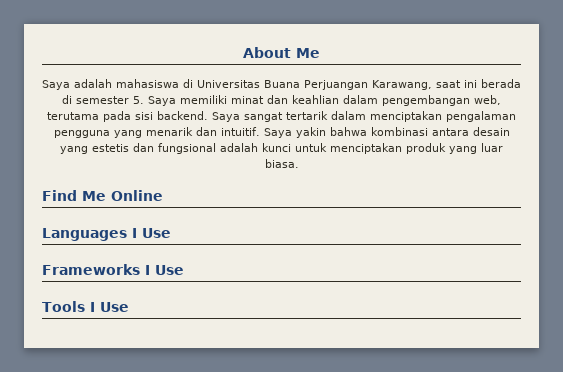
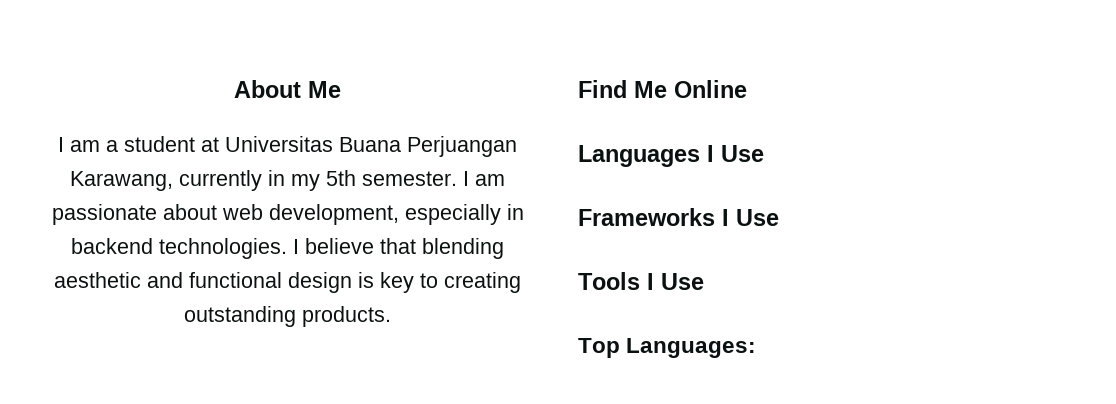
- Saya adalah mahasiswa di Universitas Buana Perjuangan Karawang, saat ini berada di semester 5. Saya memiliki minat dan keahlian dalam pengembangan web, terutama pada sisi backend. Saya sangat tertarik dalam menciptakan pengalaman pengguna yang menarik dan intuitif. Saya yakin bahwa kombinasi antara desain yang estetis dan fungsional adalah kunci untuk menciptakan produk yang luar biasa.
+ I am a student at Universitas Buana Perjuangan Karawang, currently in my 5th semester. I am passionate about web development, especially in backend technologies. I believe that blending aesthetic and functional design is key to creating outstanding products.
+ Top Languages:

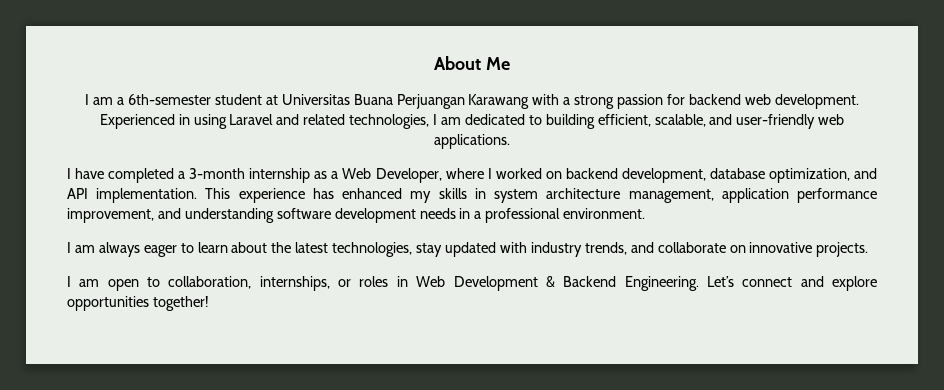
- I am a student at Universitas Buana Perjuangan Karawang, currently in my 5th semester. I am passionate about web development, especially in backend technologies. I believe that blending aesthetic and functional design is key to creating outstanding products.
- Find Me Online
- Languages I Use
- Frameworks I Use
- Tools I Use
- Top Languages:
+ I am a 6th-semester student at Universitas Buana Perjuangan Karawang with a strong passion for backend web development. Experienced in using Laravel and related technologies, I am dedicated to building efficient, scalable, and user-friendly web applications.
+ I have completed a 3-month internship as a Web Developer, where I worked on backend development, database optimization, and API implementation. This experience has enhanced my skills in system architecture management, application performance improvement, and understanding software development needs in a professional environment.
+ I am always eager to learn about the latest technologies, stay updated with industry trends, and collaborate on innovative projects.
+ I am open to collaboration, internships, or roles in Web Development & Backend Engineering. Let’s connect and explore opportunities together!

